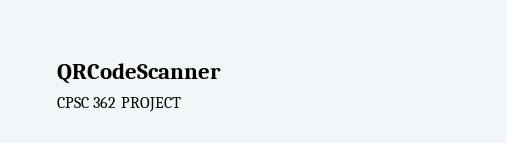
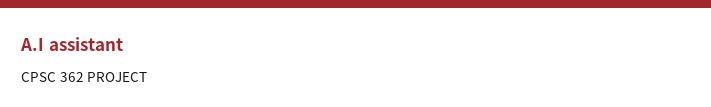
- QRCodeScanner
+ A.I assistant

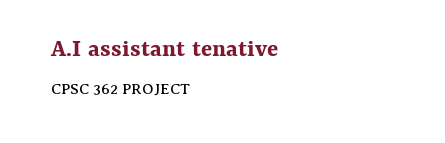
- A.I assistant
+ A.I assistant tenative

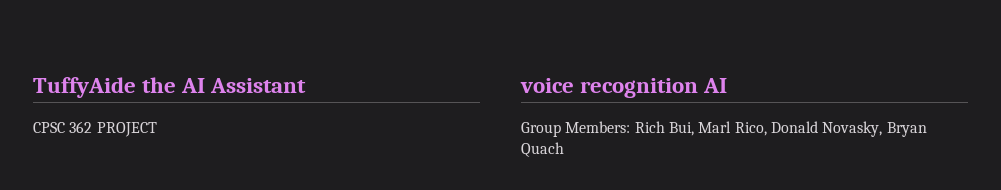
- A.I assistant tenative
+ TuffyAide the AI Assistant
+ voice recognition AI
+ Group Members: Rich Bui, Marl Rico, Donald Novasky, Bryan Quach

